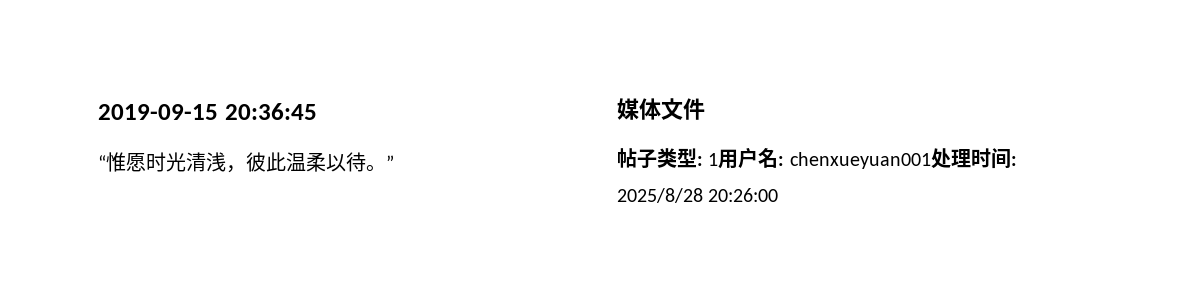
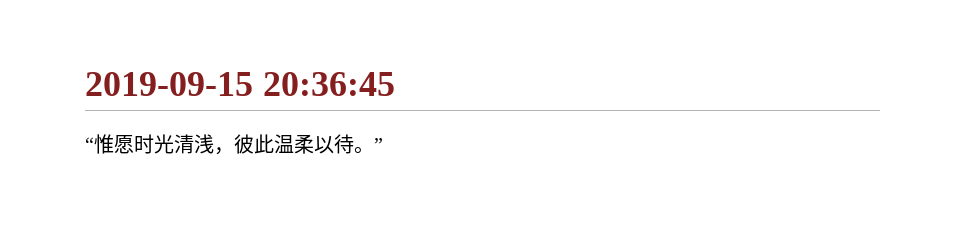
- 媒体文件
- 帖子类型: 1用户名: chenxueyuan001处理时间: 2025/8/28 20:26:00

